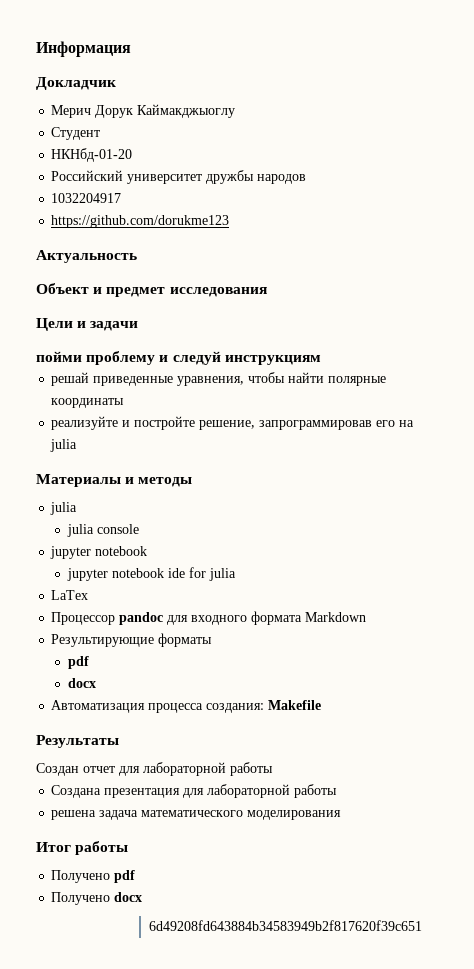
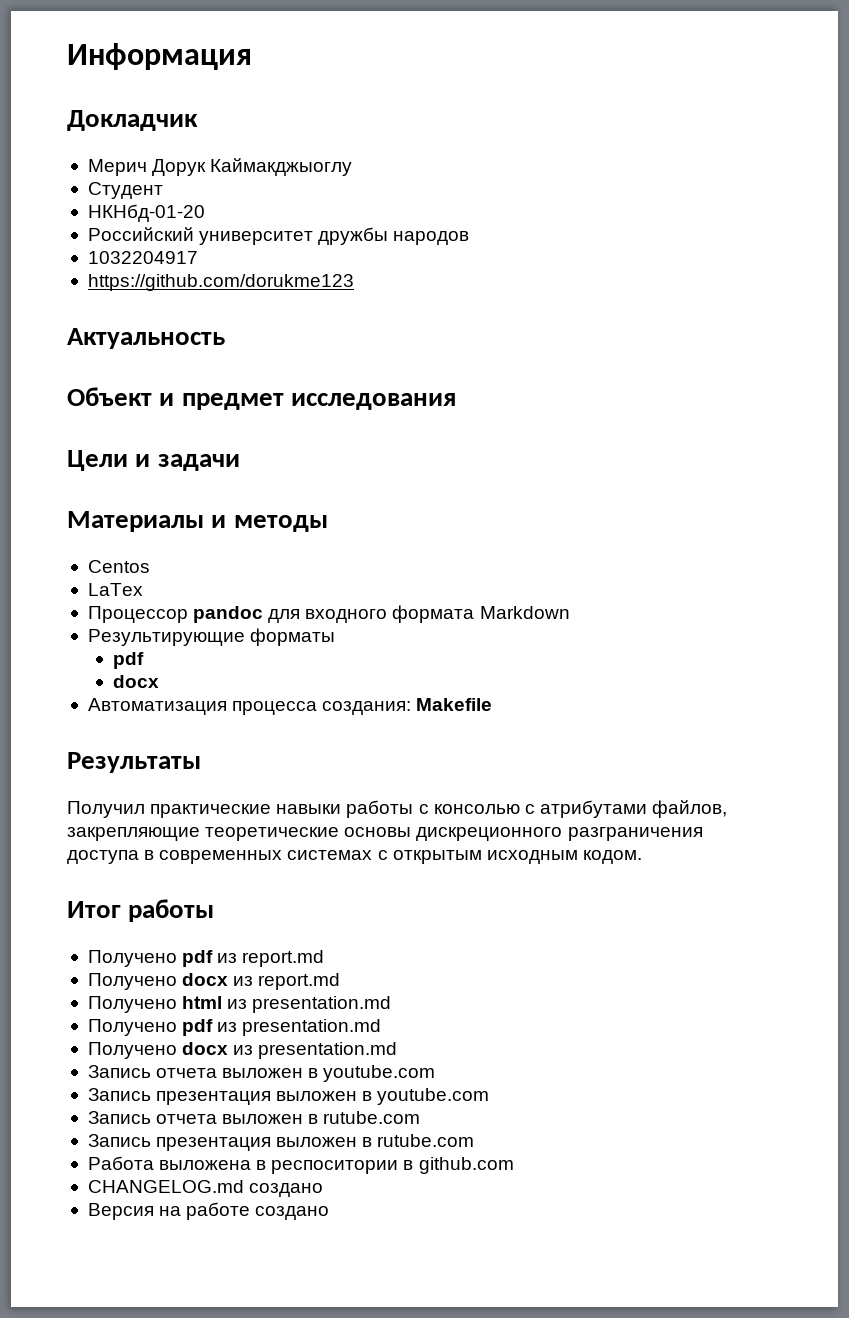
- пойми проблему и следуй инструкциям
- решай приведенные уравнения, чтобы найти полярные координаты
- реализуйте и постройте решение, запрограммировав его на julia
  Материалы и методы
- julia
- julia console
- jupyter notebook
- jupyter notebook ide for julia
+ Centos
- Создан отчет для лабораторной работы
- Создана презентация для лабораторной работы
- решена задача математического моделирования
+ Получил практические навыки работы с консолью с атрибутами файлов, закрепляющие теоретические основы дискреционного разграничения доступа в современных системах с открытым исходным кодом.
- Получено pdf
- Получено docx
- 6d49208fd643884b34583949b2f817620f39c651
+ Получено pdf из report.md
+ Получено docx из report.md
+ Получено html из presentation.md
+ Получено pdf из presentation.md
+ Получено docx из presentation.md
+ Запись отчета выложен в youtube.com
+ Запись презентация выложен в youtube.com
+ Запись отчета выложен в rutube.com
+ Запись презентация выложен в rutube.com
+ Работа выложена в респоситории в github.com
+ CHANGELOG.md создано
+ Версия на работе создано

